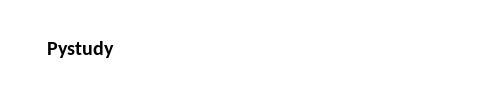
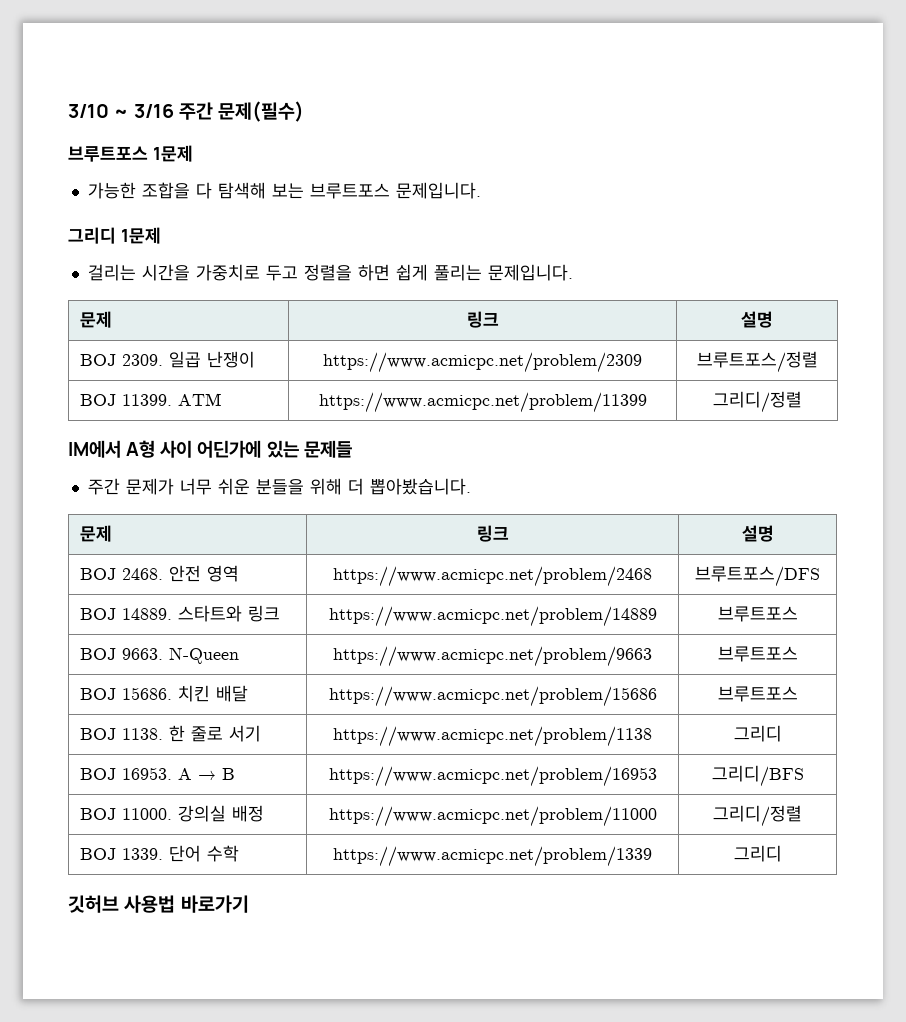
- Pystudy
+ 3/10 ~ 3/16 주간 문제(필수)
+ 브루트포스 1문제
+ 가능한 조합을 다 탐색해 보는 브루트포스 문제입니다.
+ 그리디 1문제
+ 걸리는 시간을 가중치로 두고 정렬을 하면 쉽게 풀리는 문제입니다.
+ 문제 | 링크 | 설명
+ BOJ 2309. 일곱 난쟁이 | https://www.acmicpc.net/problem/2309 | 브루트포스/정렬
+ BOJ 11399. ATM | https://www.acmicpc.net/problem/11399 | 그리디/정렬
+ IM에서 A형 사이 어딘가에 있는 문제들
+ 주간 문제가 너무 쉬운 분들을 위해 더 뽑아봤습니다.
+ 문제 | 링크 | 설명
+ BOJ 2468. 안전 영역 | https://www.acmicpc.net/problem/2468 | 브루트포스/DFS
+ BOJ 14889. 스타트와 링크 | https://www.acmicpc.net/problem/14889 | 브루트포스
+ BOJ 9663. N-Queen | https://www.acmicpc.net/problem/9663 | 브루트포스
+ BOJ 15686. 치킨 배달 | https://www.acmicpc.net/problem/15686 | 브루트포스
+ BOJ 1138. 한 줄로 서기 | https://www.acmicpc.net/problem/1138 | 그리디
+ BOJ 16953. A → B | https://www.acmicpc.net/problem/16953 | 그리디/BFS
+ BOJ 11000. 강의실 배정 | https://www.acmicpc.net/problem/11000 | 그리디/정렬
+ BOJ 1339. 단어 수학 | https://www.acmicpc.net/problem/1339 | 그리디
+ 깃허브 사용법 바로가기

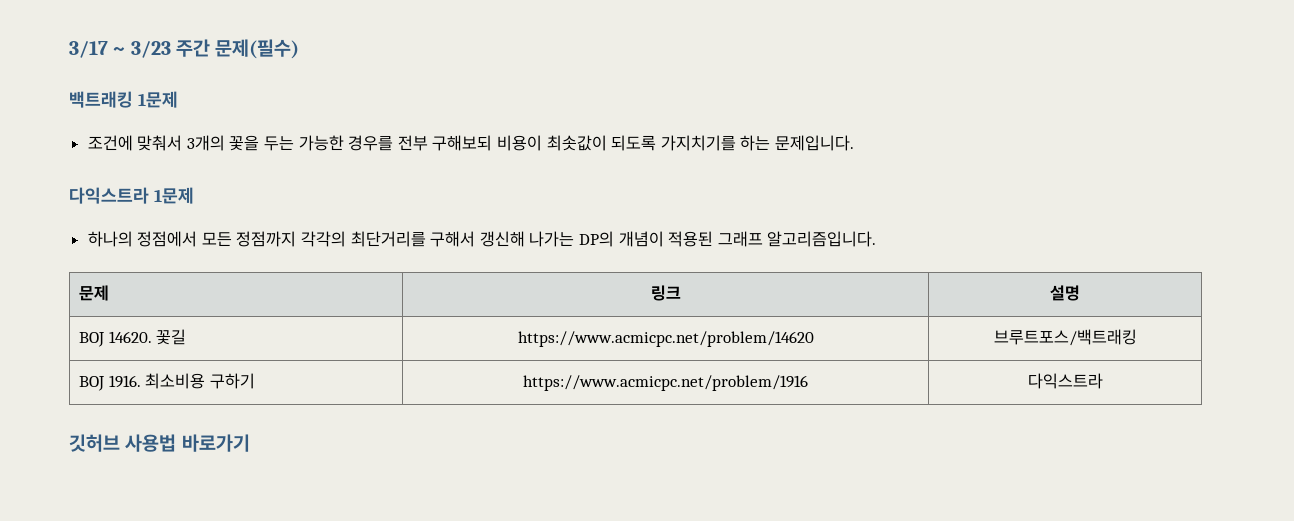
- 3/10 ~ 3/16 주간 문제(필수)
+ 3/17 ~ 3/23 주간 문제(필수)
- 브루트포스 1문제
- 가능한 조합을 다 탐색해 보는 브루트포스 문제입니다.
- 그리디 1문제
- 걸리는 시간을 가중치로 두고 정렬을 하면 쉽게 풀리는 문제입니다.
+ 백트래킹 1문제
+ 조건에 맞춰서 3개의 꽃을 두는 가능한 경우를 전부 구해보되 비용이 최솟값이 되도록 가지치기를 하는 문제입니다.
+ 다익스트라 1문제
+ 하나의 정점에서 모든 정점까지 각각의 최단거리를 구해서 갱신해 나가는 DP의 개념이 적용된 그래프 알고리즘입니다.
  문제 | 링크 | 설명
- BOJ 2309. 일곱 난쟁이 | https://www.acmicpc.net/problem/2309 | 브루트포스/정렬
- BOJ 11399. ATM | https://www.acmicpc.net/problem/11399 | 그리디/정렬
- IM에서 A형 사이 어딘가에 있는 문제들
- 주간 문제가 너무 쉬운 분들을 위해 더 뽑아봤습니다.
- 문제 | 링크 | 설명
- BOJ 2468. 안전 영역 | https://www.acmicpc.net/problem/2468 | 브루트포스/DFS
- BOJ 14889. 스타트와 링크 | https://www.acmicpc.net/problem/14889 | 브루트포스
- BOJ 9663. N-Queen | https://www.acmicpc.net/problem/9663 | 브루트포스
- BOJ 15686. 치킨 배달 | https://www.acmicpc.net/problem/15686 | 브루트포스
- BOJ 1138. 한 줄로 서기 | https://www.acmicpc.net/problem/1138 | 그리디
- BOJ 16953. A → B | https://www.acmicpc.net/problem/16953 | 그리디/BFS
- BOJ 11000. 강의실 배정 | https://www.acmicpc.net/problem/11000 | 그리디/정렬
- BOJ 1339. 단어 수학 | https://www.acmicpc.net/problem/1339 | 그리디
+ BOJ 14620. 꽃길 | https://www.acmicpc.net/problem/14620 | 브루트포스/백트래킹
+ BOJ 1916. 최소비용 구하기 | https://www.acmicpc.net/problem/1916 | 다익스트라

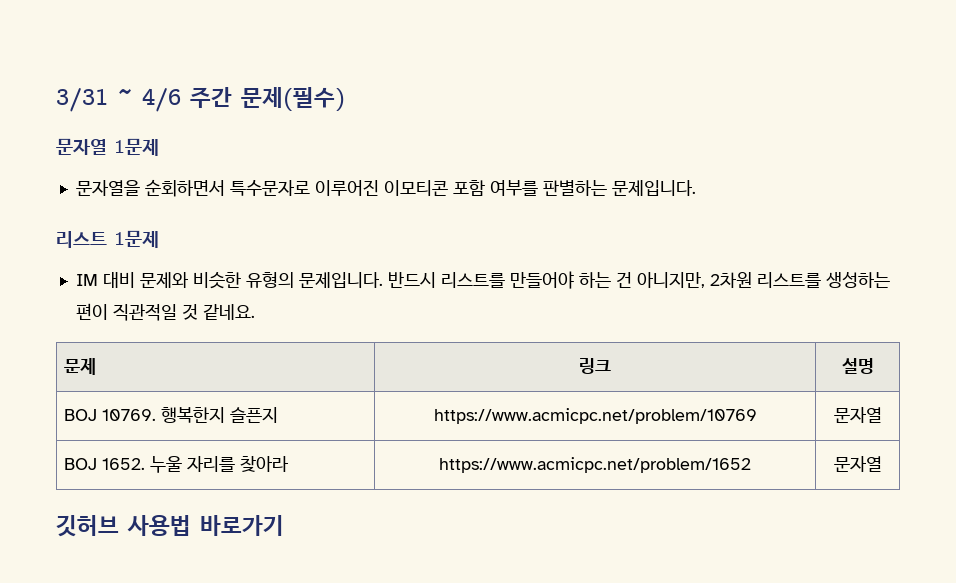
- 3/17 ~ 3/23 주간 문제(필수)
+ 3/31 ~ 4/6 주간 문제(필수)
- 백트래킹 1문제
- 조건에 맞춰서 3개의 꽃을 두는 가능한 경우를 전부 구해보되 비용이 최솟값이 되도록 가지치기를 하는 문제입니다.
+ 문자열 1문제
+ 문자열을 순회하면서 특수문자로 이루어진 이모티콘 포함 여부를 판별하는 문제입니다.
- 다익스트라 1문제
- 하나의 정점에서 모든 정점까지 각각의 최단거리를 구해서 갱신해 나가는 DP의 개념이 적용된 그래프 알고리즘입니다.
+ 리스트 1문제
+ IM 대비 문제와 비슷한 유형의 문제입니다. 반드시 리스트를 만들어야 하는 건 아니지만, 2차원 리스트를 생성하는 편이 직관적일 것 같네요.
  문제 | 링크 | 설명
- BOJ 14620. 꽃길 | https://www.acmicpc.net/problem/14620 | 브루트포스/백트래킹
- BOJ 1916. 최소비용 구하기 | https://www.acmicpc.net/problem/1916 | 다익스트라
+ BOJ 10769. 행복한지 슬픈지 | https://www.acmicpc.net/problem/10769 | 문자열
+ BOJ 1652. 누울 자리를 찾아라 | https://www.acmicpc.net/problem/1652 | 문자열

